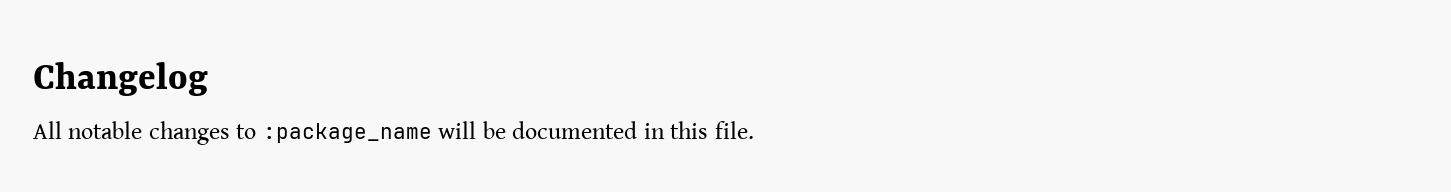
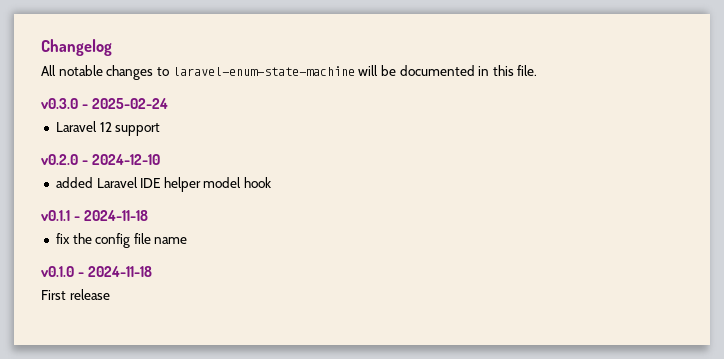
- All notable changes to :package_name will be documented in this file.
+ All notable changes to laravel-enum-state-machine will be documented in this file.
+ v0.3.0 - 2025-02-24
+ Laravel 12 support
+ v0.2.0 - 2024-12-10
+ added Laravel IDE helper model hook
+ v0.1.1 - 2024-11-18
+ fix the config file name
+ v0.1.0 - 2024-11-18
+ First release

